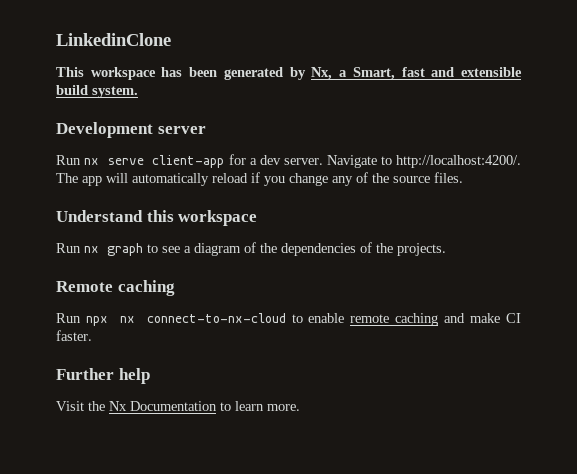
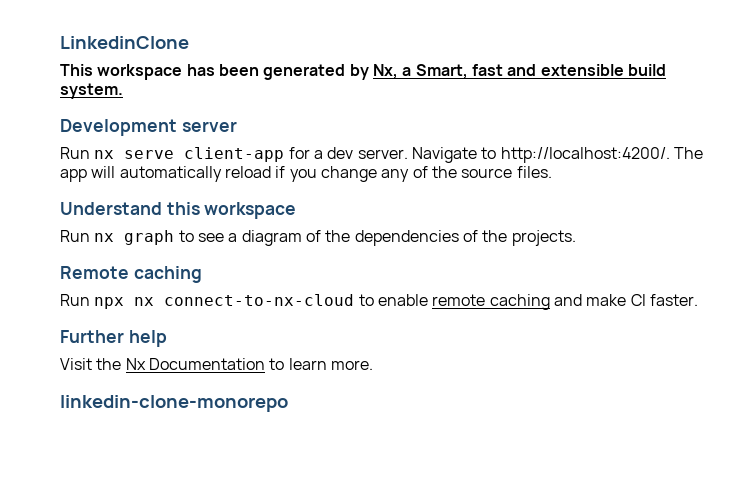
+ linkedin-clone-monorepo

